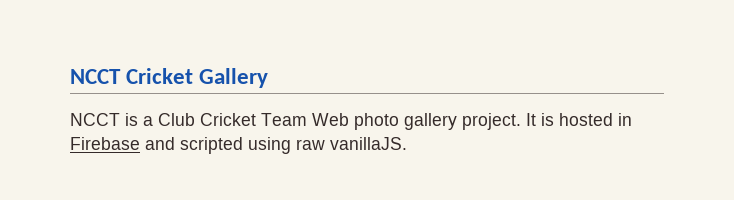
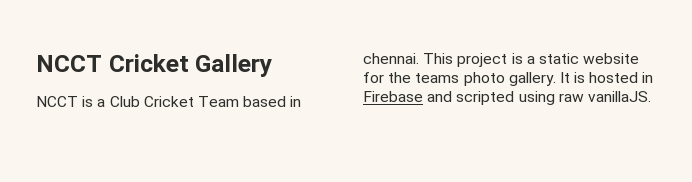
- NCCT is a Club Cricket Team Web photo gallery project.
+ NCCT is a Club Cricket Team based in chennai. This project is a static website for the teams photo gallery.

